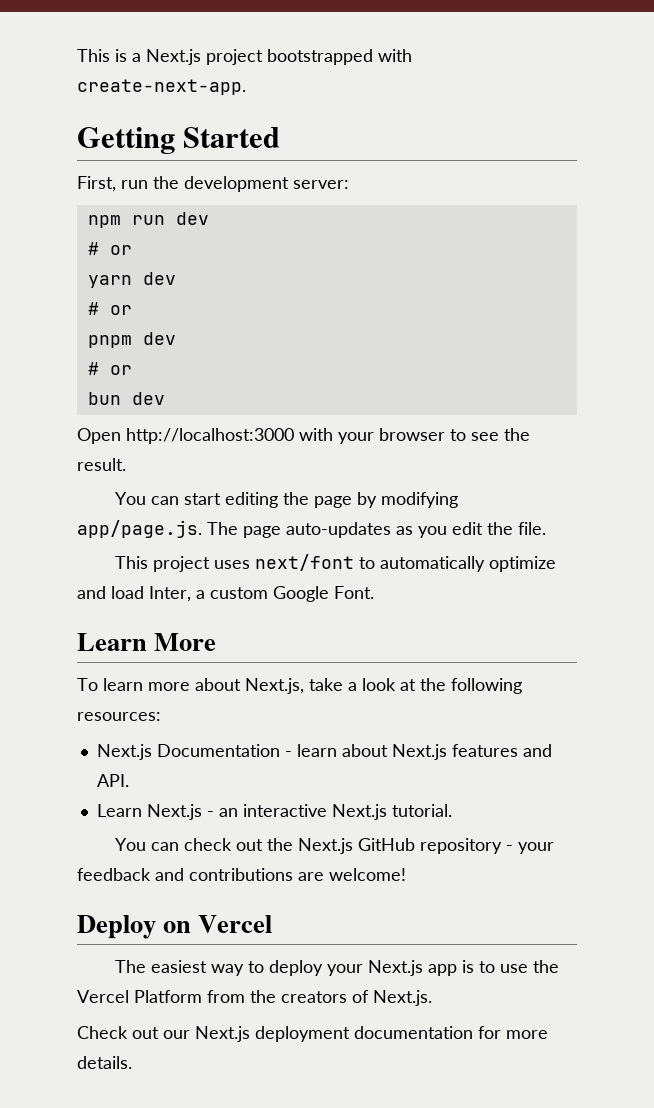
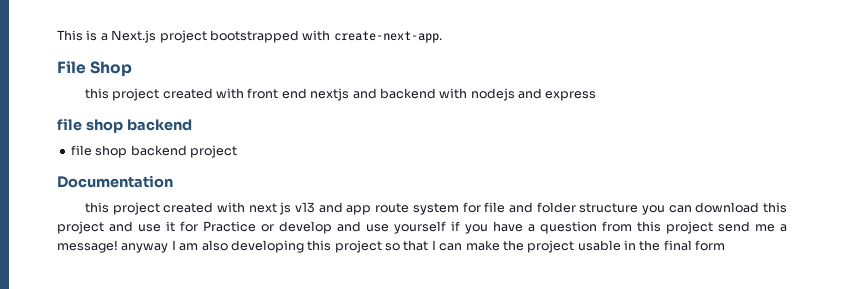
- Getting Started
- First, run the development server:
- npm run dev
- # or
- yarn dev
- # or
- pnpm dev
- # or
- bun dev
- Open http://localhost:3000 with your browser to see the result.
- You can start editing the page by modifying app/page.js. The page auto-updates as you edit the file.
- This project uses next/font to automatically optimize and load Inter, a custom Google Font.
- Learn More
- To learn more about Next.js, take a look at the following resources:
- Next.js Documentation - learn about Next.js features and API.
- Learn Next.js - an interactive Next.js tutorial.
- You can check out the Next.js GitHub repository - your feedback and contributions are welcome!
- Deploy on Vercel
- The easiest way to deploy your Next.js app is to use the Vercel Platform from the creators of Next.js.
- Check out our Next.js deployment documentation for more details.
+ File Shop
+ this project created with front end nextjs and backend with nodejs and express
+ file shop backend
+ file shop backend project
+ Documentation
+ this project created with next js v13 and app route system for file and folder structure you can download this project and use it for Practice or develop and use yourself if you have a question from this project send me a message! anyway I am also developing this project so that I can make the project usable in the final form

